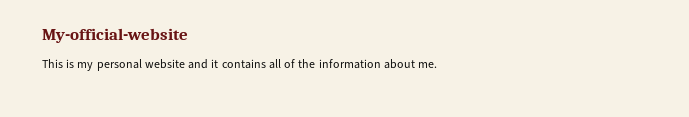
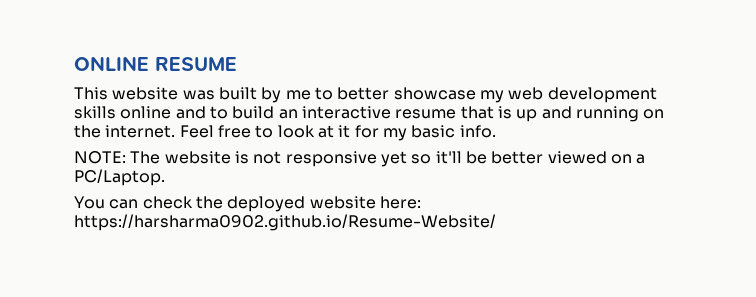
- My-official-website
+ ONLINE RESUME
- This is my personal website and it contains all of the information about me.
+ This website was built by me to better showcase my web development skills online and to build an interactive resume that is up and running on the internet. Feel free to look at it for my basic info.
+ NOTE: The website is not responsive yet so it'll be better viewed on a PC/Laptop.
+ You can check the deployed website here: https://harsharma0902.github.io/Resume-Website/

